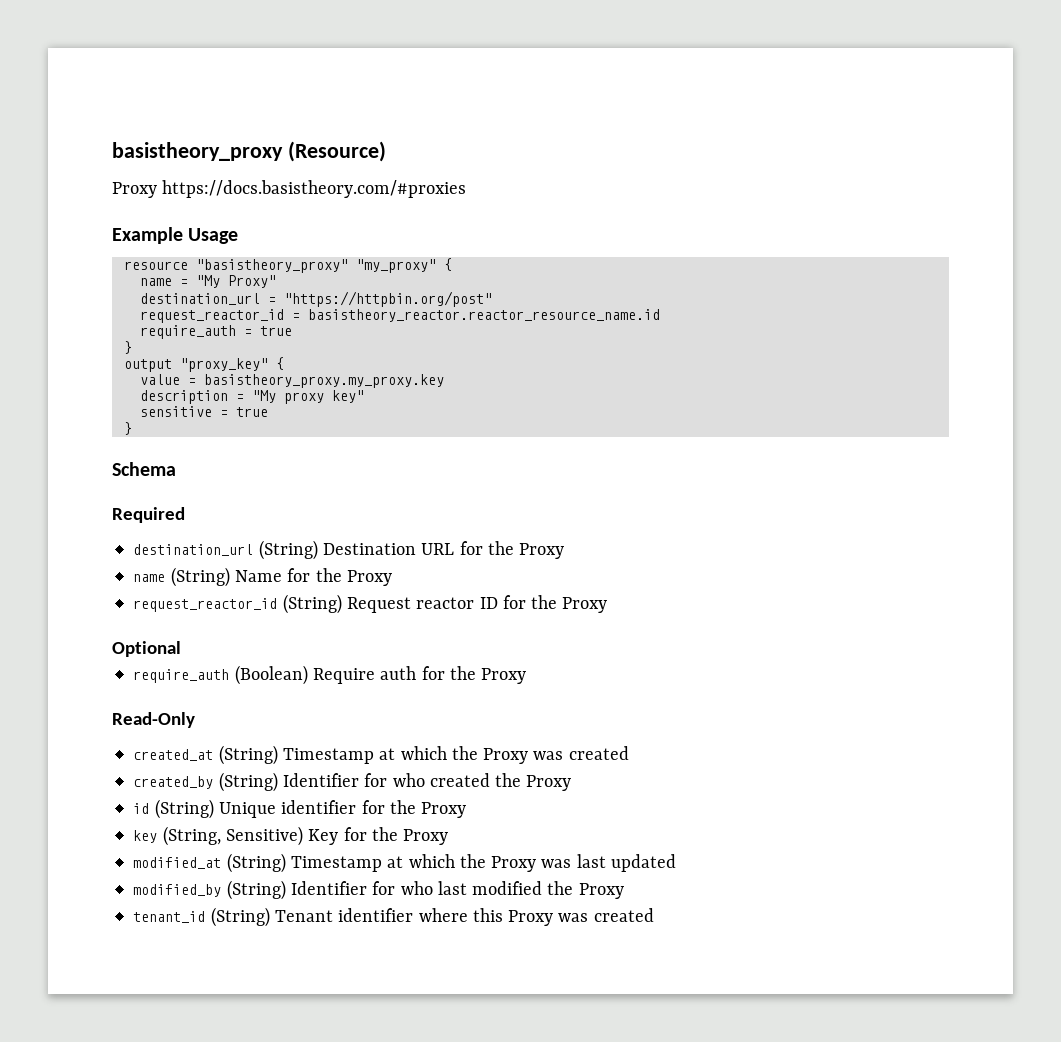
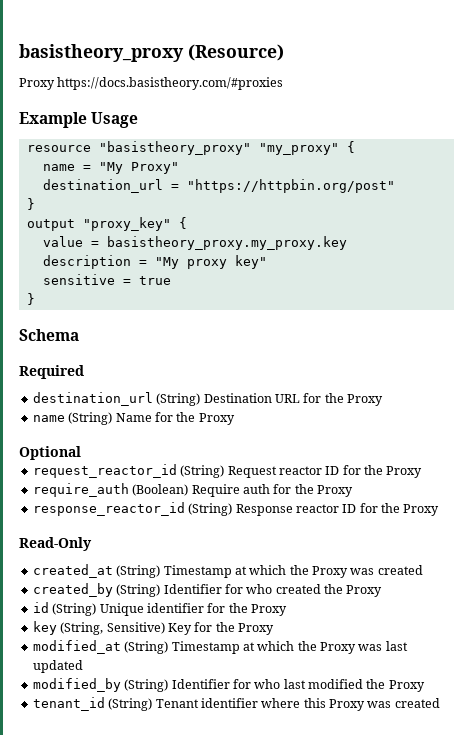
- request_reactor_id = basistheory_reactor.reactor_resource_name.id
- require_auth = true
+ Optional
- Optional
+ response_reactor_id (String) Response reactor ID for the Proxy

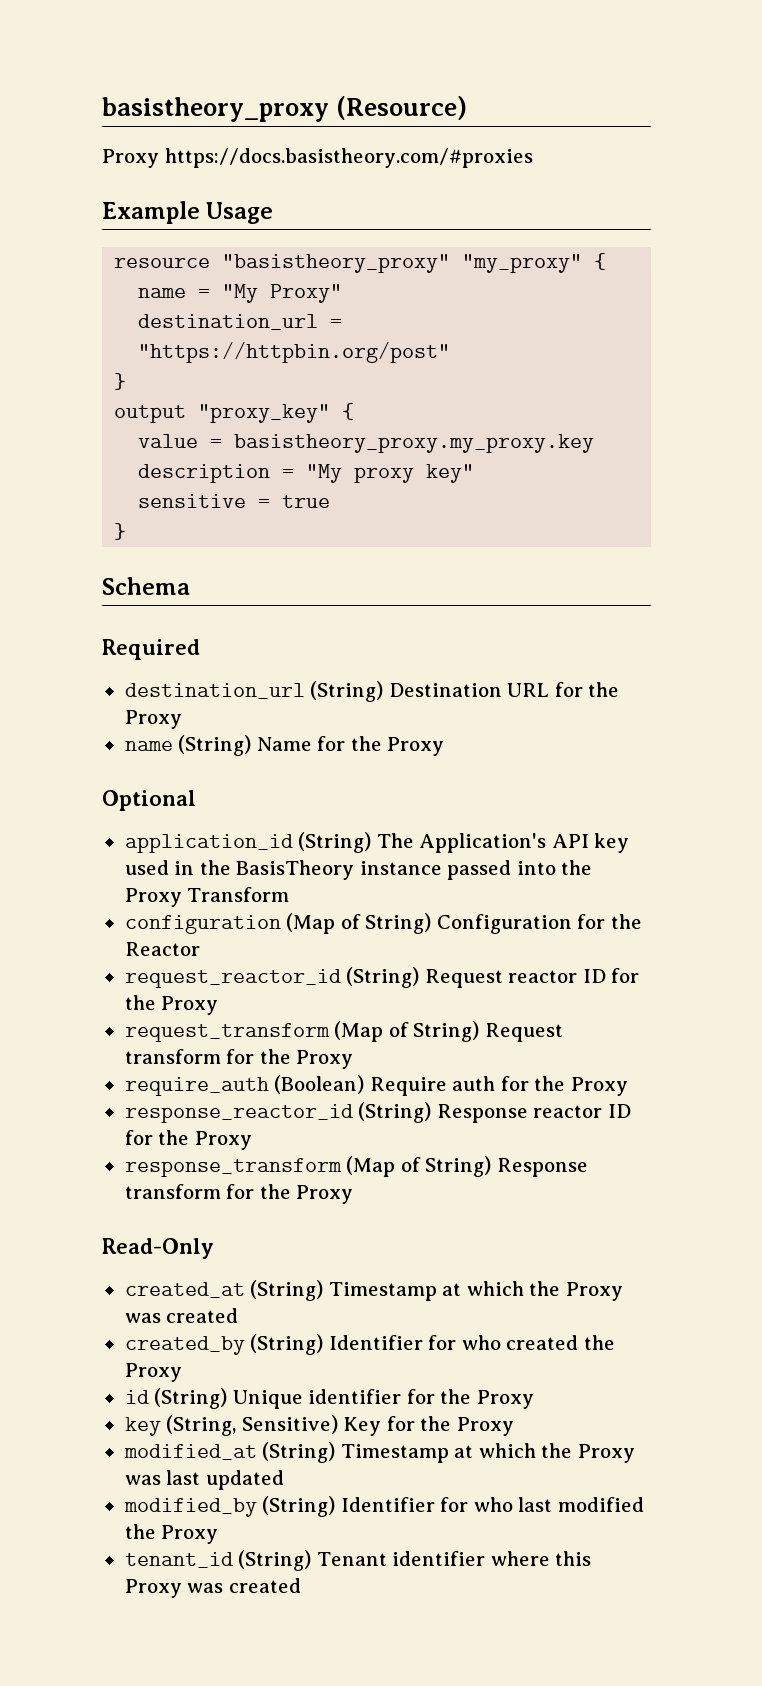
+ application_id (String) The Application's API key used in the BasisTheory instance passed into the Proxy Transform
+ configuration (Map of String) Configuration for the Reactor
+ request_transform (Map of String) Request transform for the Proxy
+ response_transform (Map of String) Response transform for the Proxy

